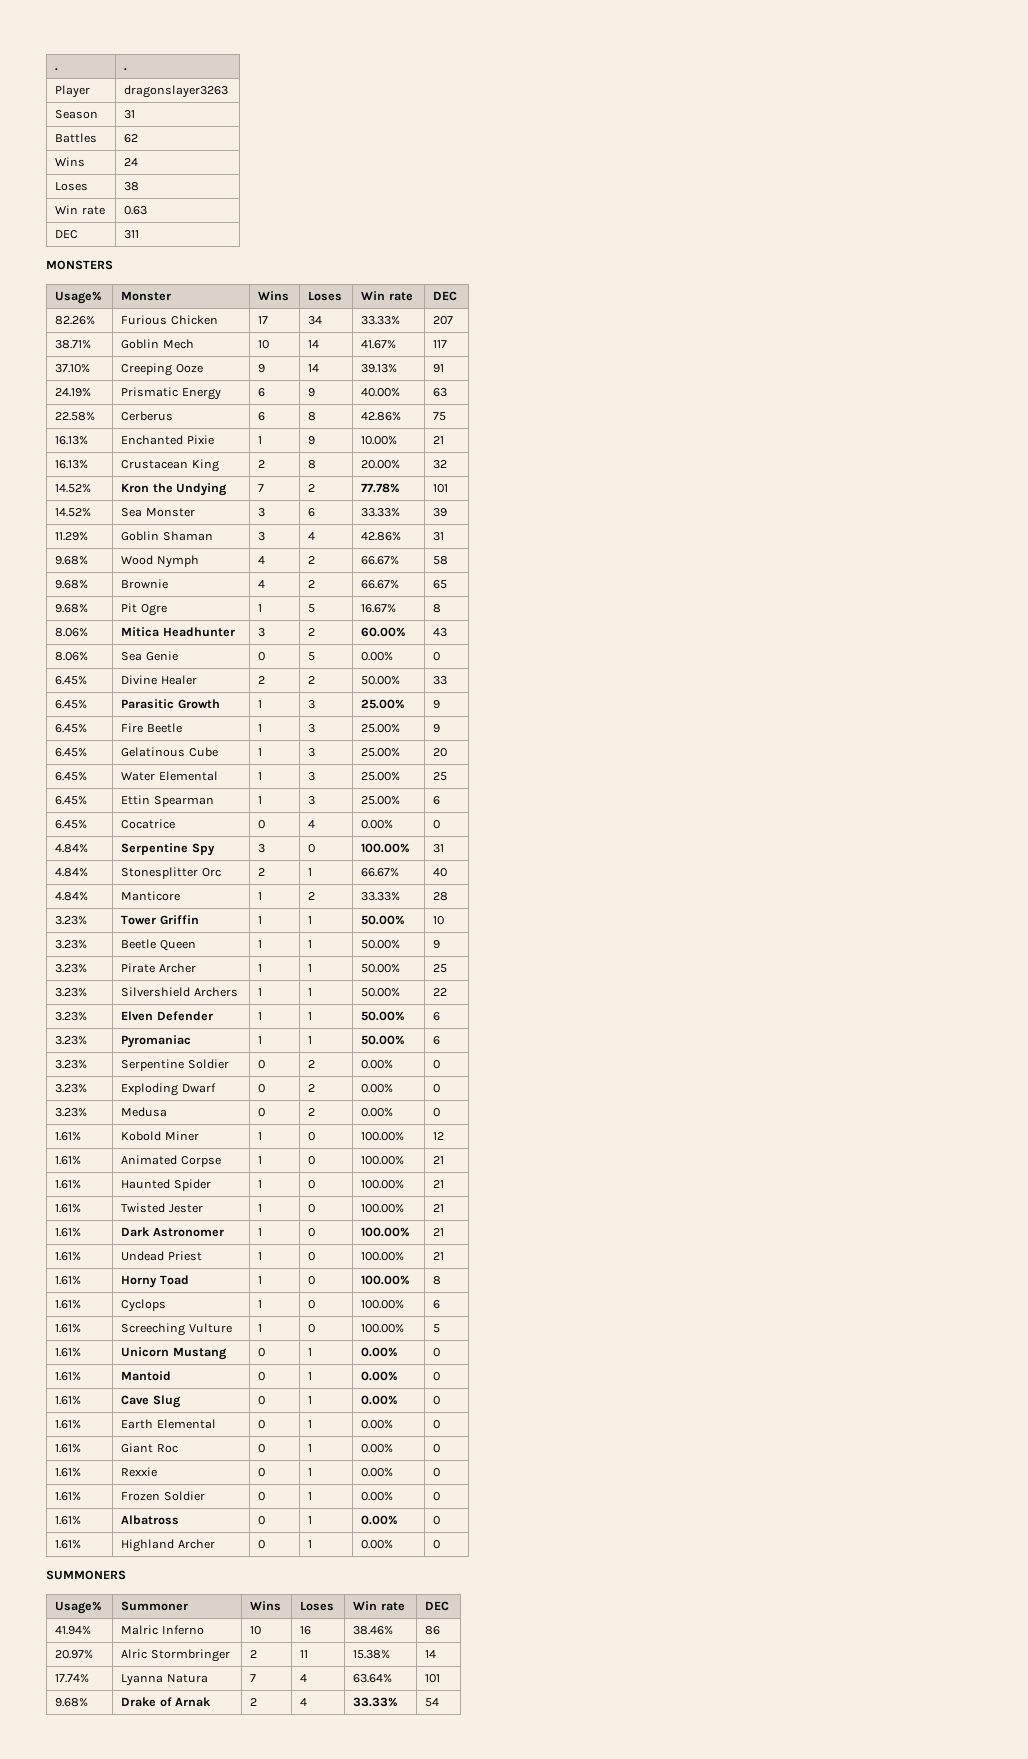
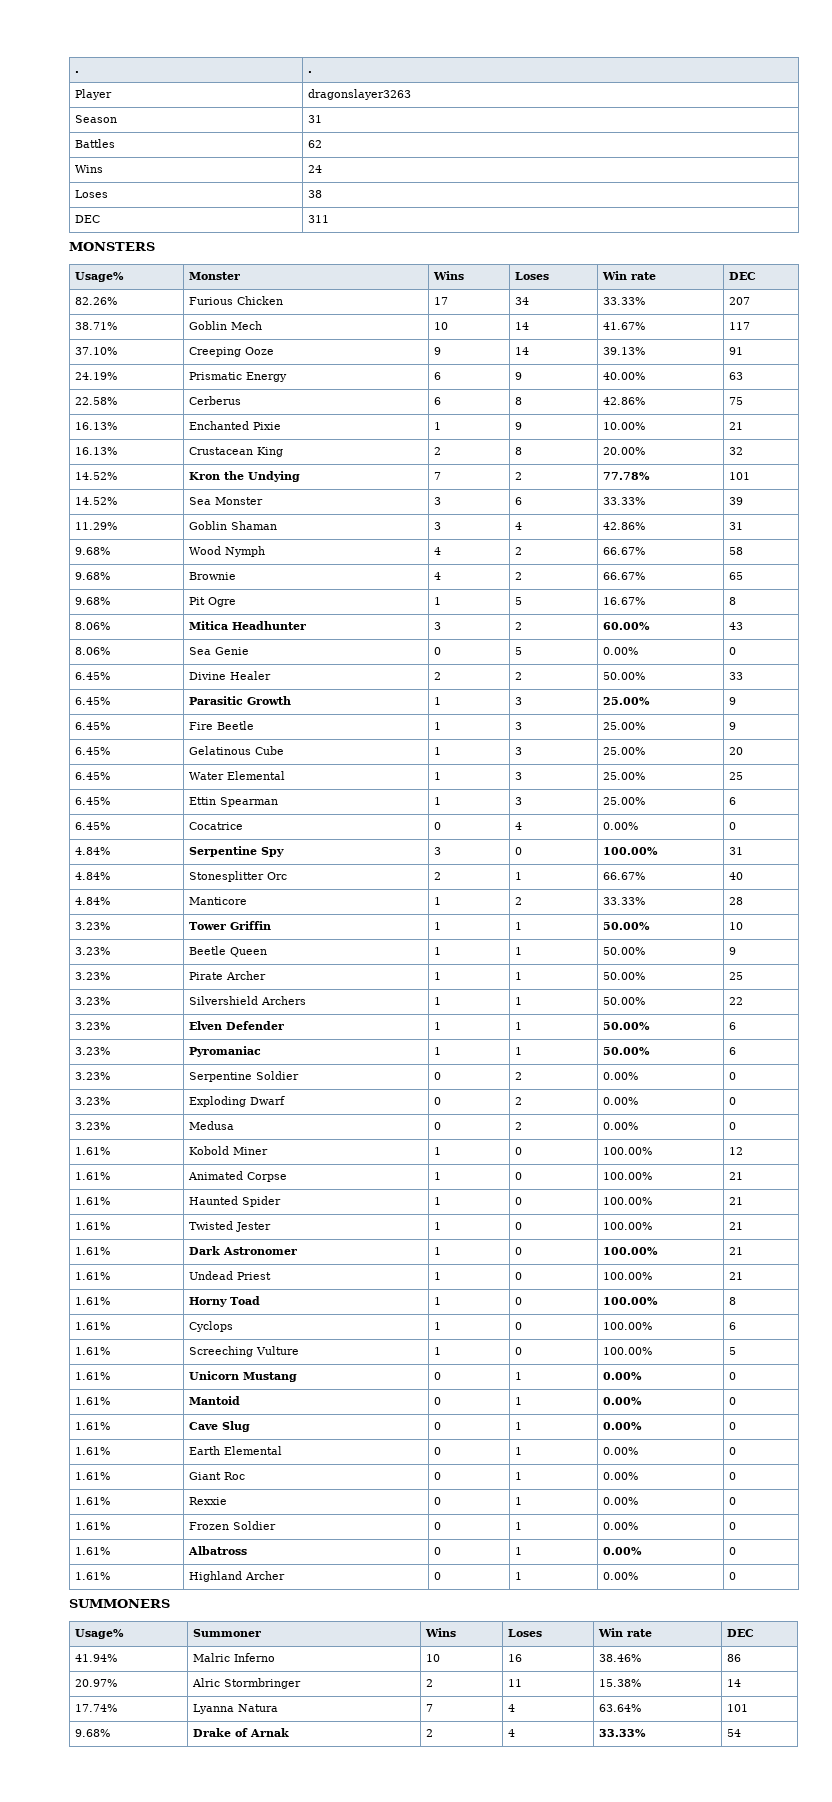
- Win rate | 0.63

